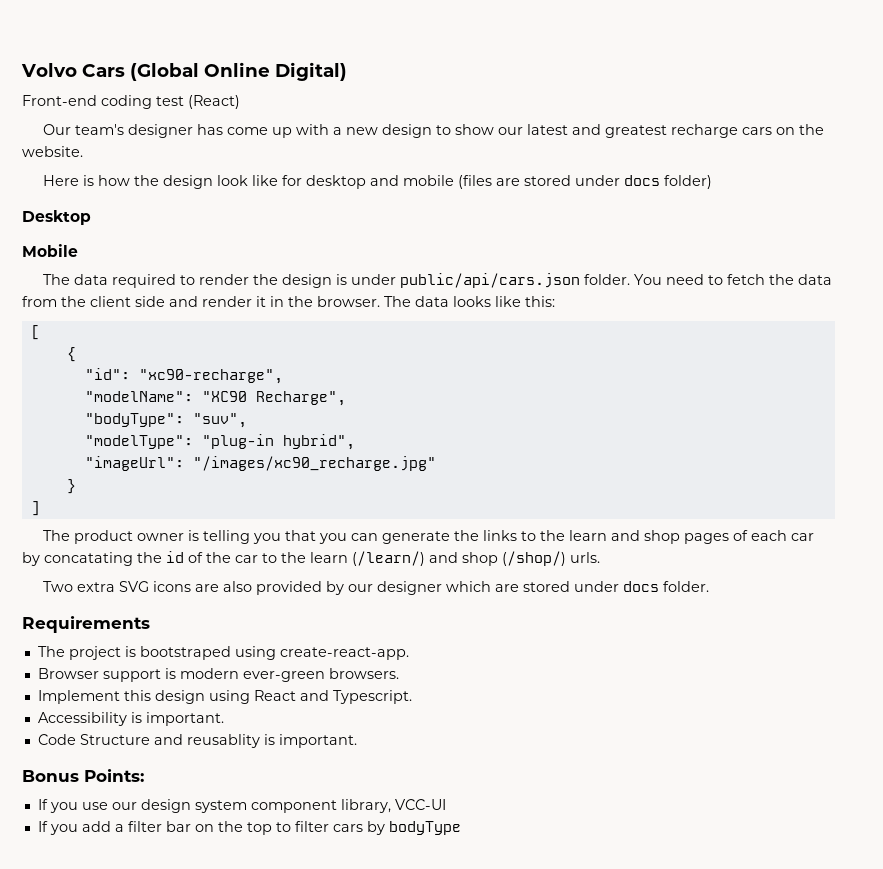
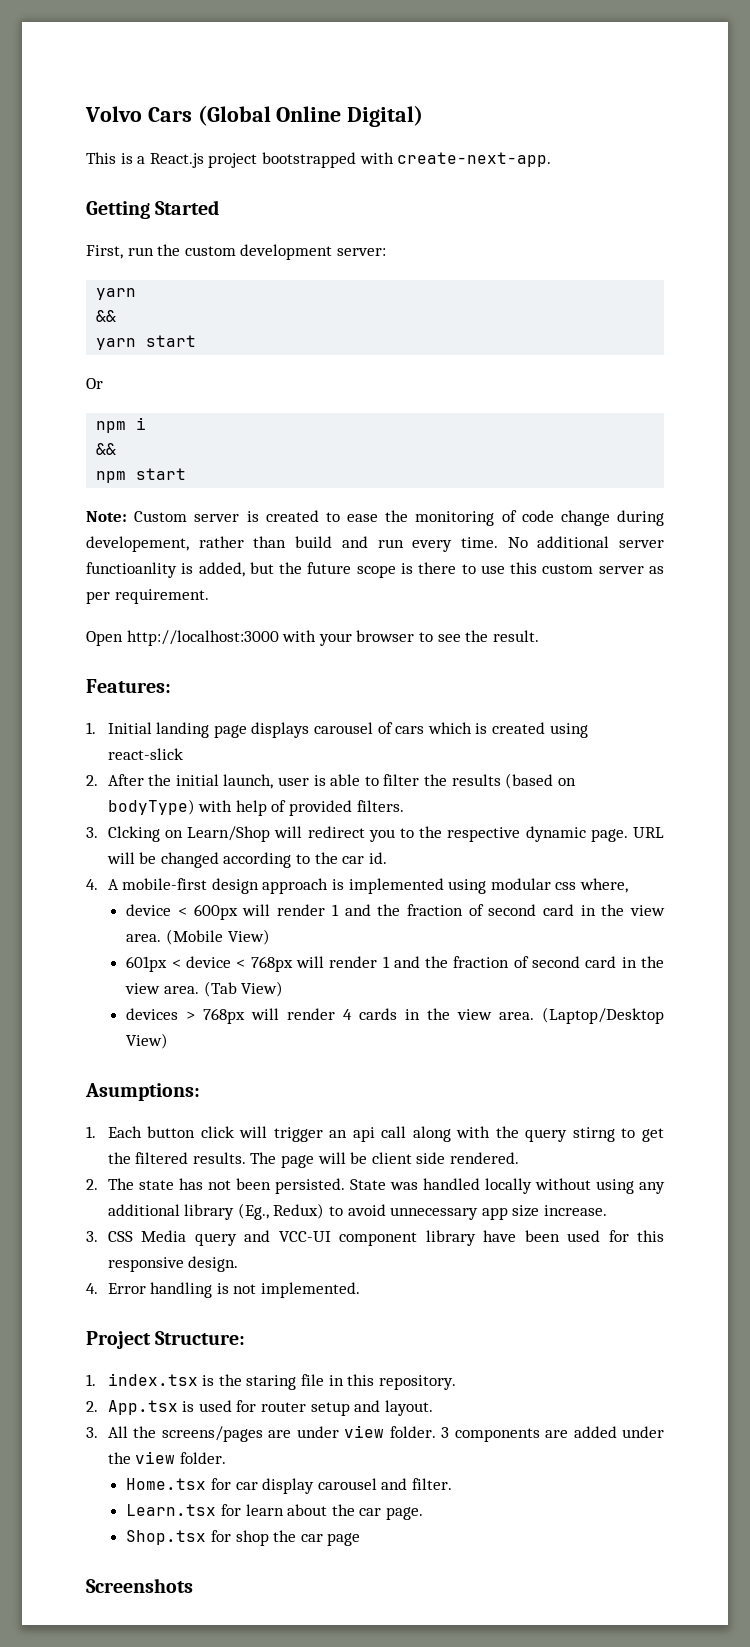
- Front-end coding test (React)
- Our team's designer has come up with a new design to show our latest and greatest recharge cars on the website.
- Here is how the design look like for desktop and mobile (files are stored under docs folder)
- Desktop
- Mobile
- The data required to render the design is under public/api/cars.json folder. You need to fetch the data from the client side and render it in the browser. The data looks like this:
- [
- {
- "id": "xc90-recharge",
- "modelName": "XC90 Recharge",
- "bodyType": "suv",
- "modelType": "plug-in hybrid",
- "imageUrl": "/images/xc90_recharge.jpg"
- }
- ]
- The product owner is telling you that you can generate the links to the learn and shop pages of each car by concatating the id of the car to the learn (/learn/) and shop (/shop/) urls.
- Two extra SVG icons are also provided by our designer which are stored under docs folder.
- Requirements
- The project is bootstraped using create-react-app.
- Browser support is modern ever-green browsers.
- Implement this design using React and Typescript.
- Accessibility is important.
- Code Structure and reusablity is important.
- Bonus Points:
- If you use our design system component library, VCC-UI
- If you add a filter bar on the top to filter cars by bodyType
+ This is a React.js project bootstrapped with create-next-app.
+ Getting Started
+ First, run the custom development server:
+ yarn
+ &&
+ yarn start
+ Or
+ npm i
+ &&
+ npm start
+ Note: Custom server is created to ease the monitoring of code change during developement, rather than build and run every time. No additional server functioanlity is added, but the future scope is there to use this custom server as per requirement.
+ Open http://localhost:3000 with your browser to see the result.
+ Features:
+ 1. Initial landing page displays carousel of cars which is created using react-slick
+ 2. After the initial launch, user is able to filter the results (based on bodyType) with help of provided filters.
+ 3. Clcking on Learn/Shop will redirect you to the respective dynamic page. URL will be changed according to the car id.
+ 4. A mobile-first design approach is implemented using modular css where,
+ device < 600px will render 1 and the fraction of second card in the view area. (Mobile View)
+ 601px < device < 768px will render 1 and the fraction of second card in the view area. (Tab View)
+ devices > 768px will render 4 cards in the view area. (Laptop/Desktop View)
+ Asumptions:
+ 1. Each button click will trigger an api call along with the query stirng to get the filtered results. The page will be client side rendered.
+ 2. The state has not been persisted. State was handled locally without using any additional library (Eg., Redux) to avoid unnecessary app size increase.
+ 3. CSS Media query and VCC-UI component library have been used for this responsive design.
+ 4. Error handling is not implemented.
+ Project Structure:
+ 1. index.tsx is the staring file in this repository.
+ 2. App.tsx is used for router setup and layout.
+ 3. All the screens/pages are under view folder. 3 components are added under the view folder.
+ Home.tsx for car display carousel and filter.
+ Learn.tsx for learn about the car page.
+ Shop.tsx for shop the car page
+ Screenshots

